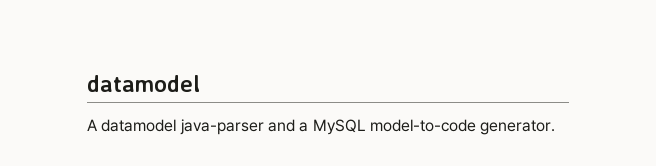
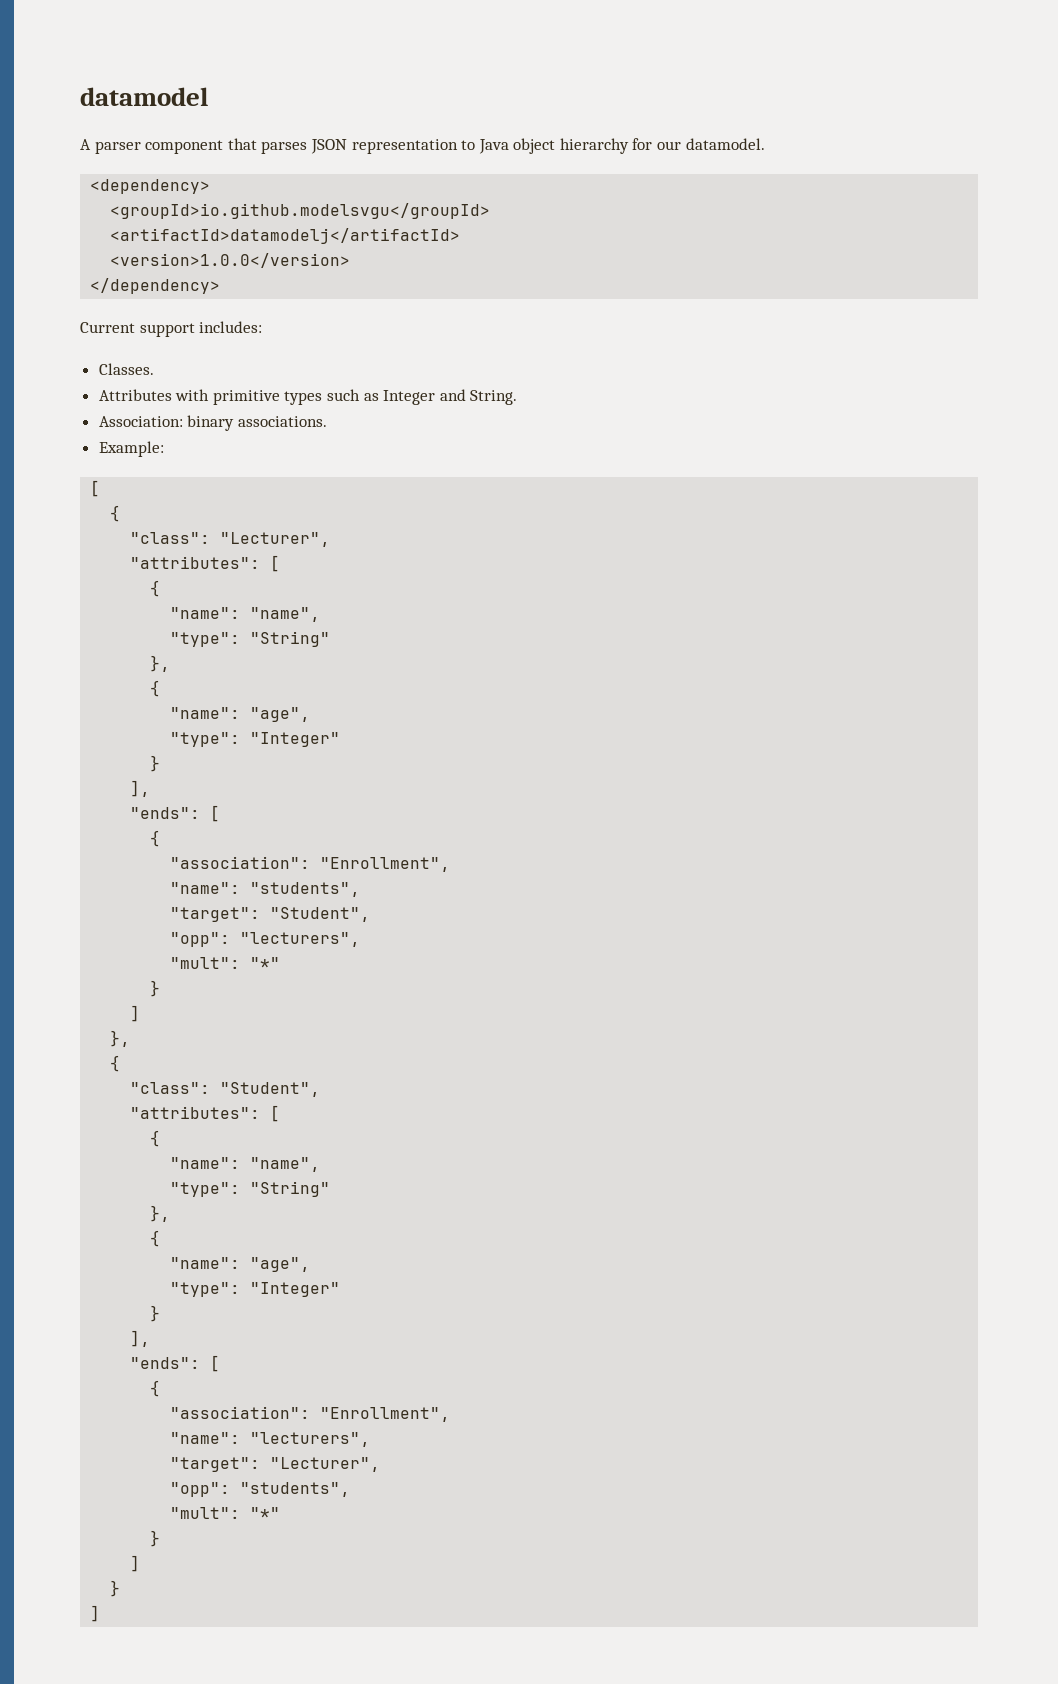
- A datamodel java-parser and a MySQL model-to-code generator.
+ A parser component that parses JSON representation to Java object hierarchy for our datamodel.
+ <dependency>
+ <groupId>io.github.modelsvgu</groupId>
+ <artifactId>datamodelj</artifactId>
+ <version>1.0.0</version>
+ </dependency>
+ Current support includes:
+ Classes.
+ Attributes with primitive types such as Integer and String.
+ Association: binary associations.
+ Example:
+ [
+ {
+ "class": "Lecturer",
+ "attributes": [
+ {
+ "name": "name",
+ "type": "String"
+ },
+ {
+ "name": "age",
+ "type": "Integer"
+ }
+ ],
+ "ends": [
+ {
+ "association": "Enrollment",
+ "name": "students",
+ "target": "Student",
+ "opp": "lecturers",
+ "mult": "*"
+ }
+ ]
+ },
+ {
+ "class": "Student",
+ "attributes": [
+ {
+ "name": "name",
+ "type": "String"
+ },
+ {
+ "name": "age",
+ "type": "Integer"
+ }
+ ],
+ "ends": [
+ {
+ "association": "Enrollment",
+ "name": "lecturers",
+ "target": "Lecturer",
+ "opp": "students",
+ "mult": "*"
+ }
+ ]
+ }
+ ]

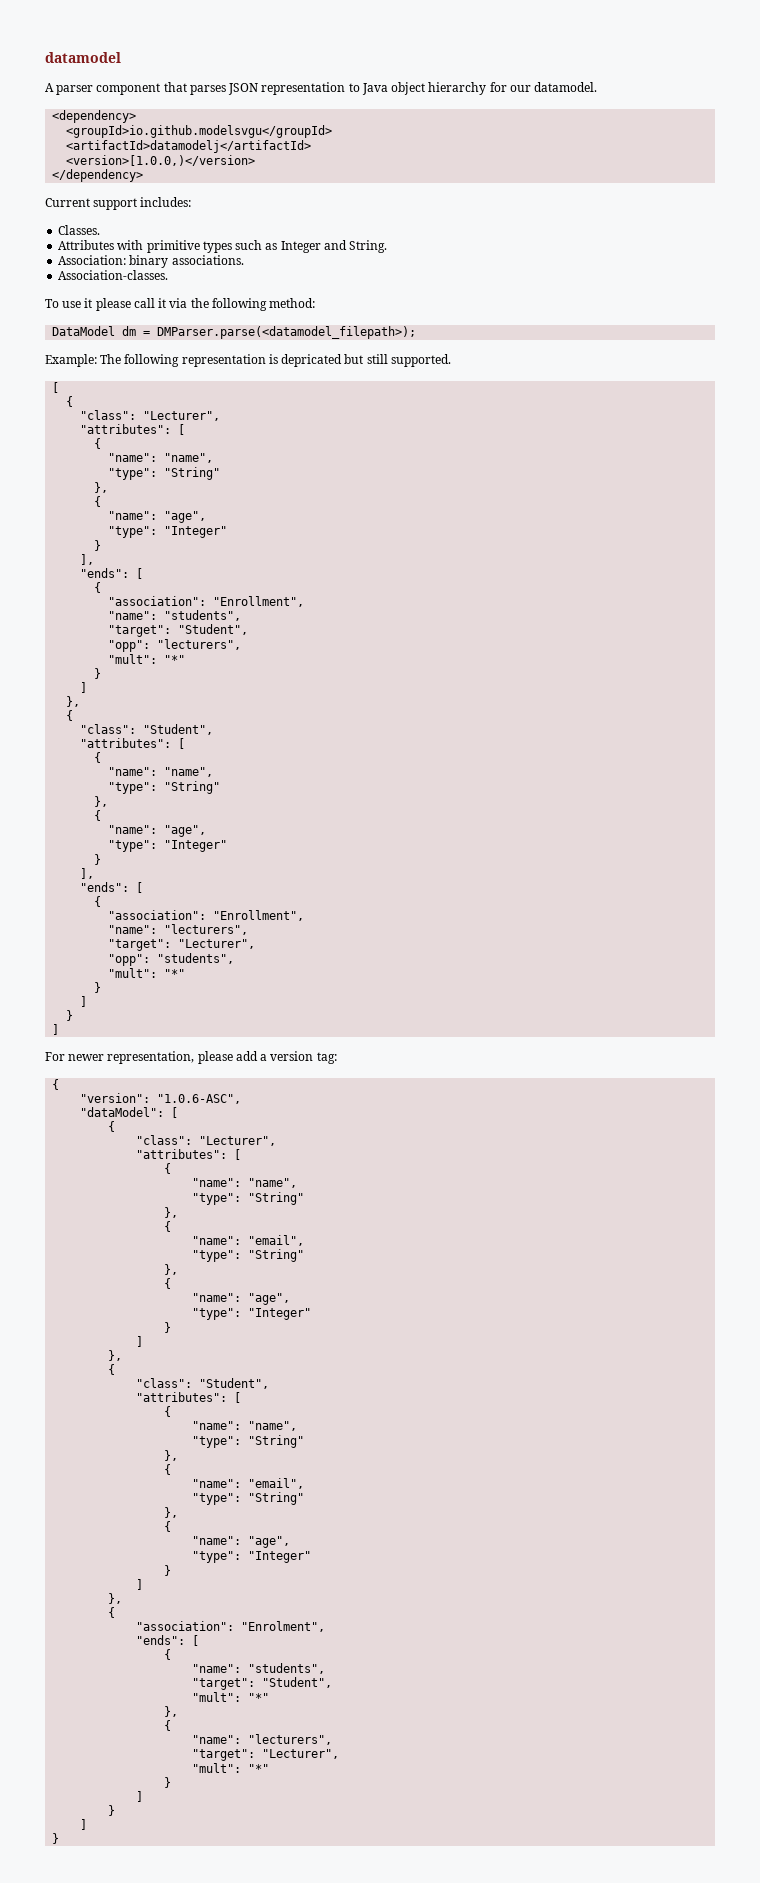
- <version>1.0.0</version>
+ <version>[1.0.0,)</version>
- Example:
+ Association-classes.
+ To use it please call it via the following method:
+ DataModel dm = DMParser.parse(<datamodel_filepath>);
+ Example: The following representation is depricated but still supported.
+ For newer representation, please add a version tag:
+ {
+ "version": "1.0.6-ASC",
+ "dataModel": [
+ {
+ "class": "Lecturer",
+ "attributes": [
+ {
+ "name": "name",
+ "type": "String"
+ },
+ {
+ "name": "email",
+ "type": "String"
+ },
+ {
+ "name": "age",
+ "type": "Integer"
+ }
+ ]
+ },
+ {
+ "class": "Student",
+ "attributes": [
+ {
+ "name": "name",
+ "type": "String"
+ },
+ {
+ "name": "email",
+ "type": "String"
+ },
+ {
+ "name": "age",
+ "type": "Integer"
+ }
+ ]
+ },
+ {
+ "association": "Enrolment",
+ "ends": [
+ {
+ "name": "students",
+ "target": "Student",
+ "mult": "*"
+ },
+ {
+ "name": "lecturers",
+ "target": "Lecturer",
+ "mult": "*"
+ }
+ ]
+ }
+ ]
+ }

